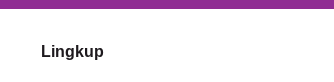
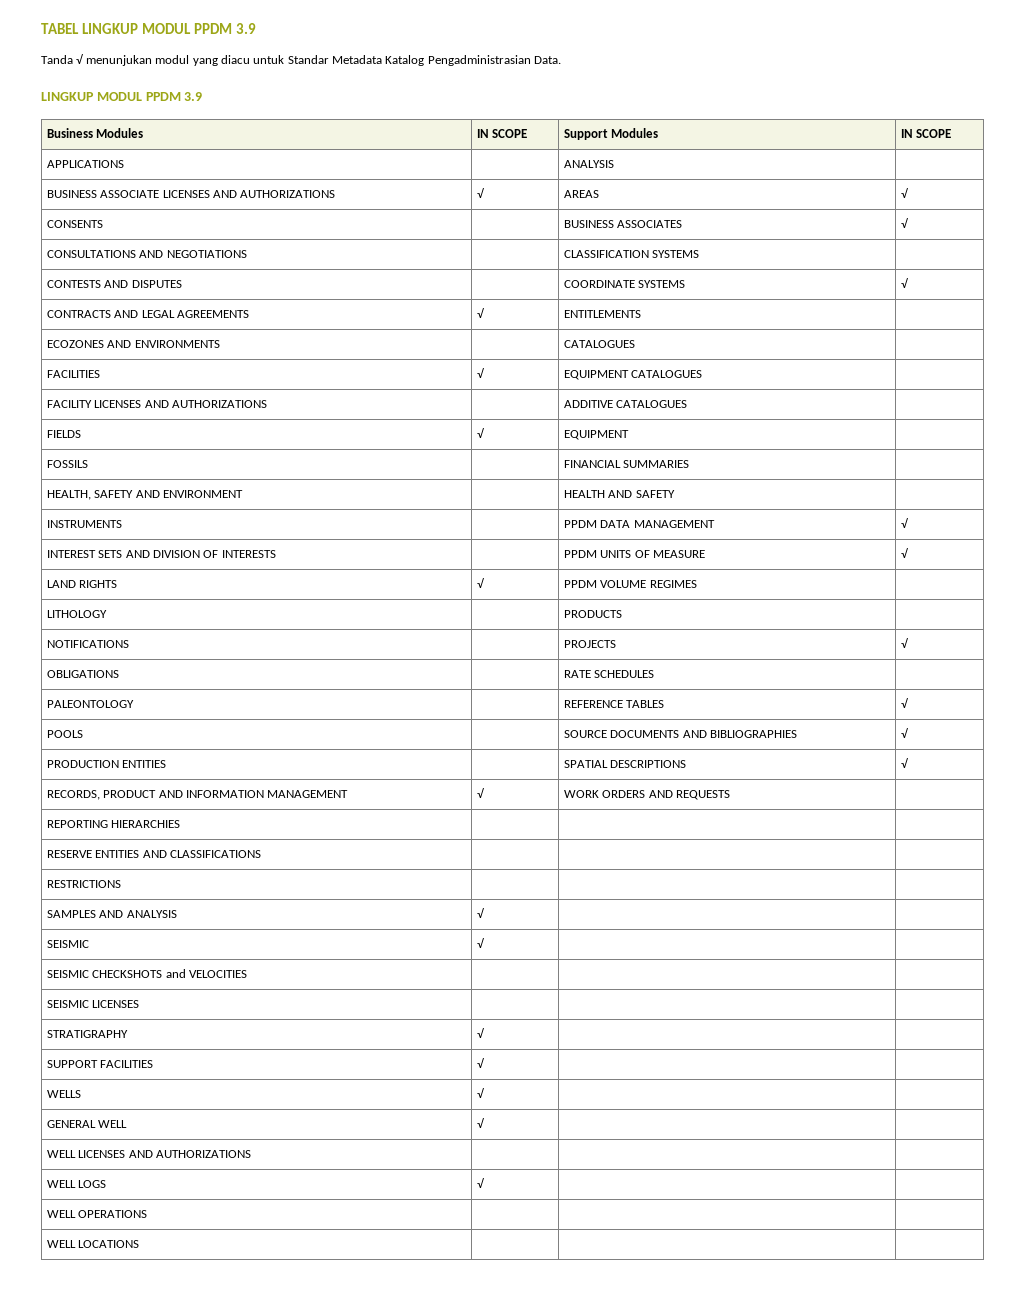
- Lingkup
+ TABEL LINGKUP MODUL PPDM 3.9
+ Tanda √ menunjukan modul yang diacu untuk Standar Metadata Katalog Pengadministrasian Data.
+ LINGKUP MODUL PPDM 3.9
+ Business Modules | IN SCOPE | Support Modules | IN SCOPE
+ APPLICATIONS | | ANALYSIS |
+ BUSINESS ASSOCIATE LICENSES AND AUTHORIZATIONS | √ | AREAS | √
+ CONSENTS | | BUSINESS ASSOCIATES | √
+ CONSULTATIONS AND NEGOTIATIONS | | CLASSIFICATION SYSTEMS |
+ CONTESTS AND DISPUTES | | COORDINATE SYSTEMS | √
+ CONTRACTS AND LEGAL AGREEMENTS | √ | ENTITLEMENTS |
+ ECOZONES AND ENVIRONMENTS | | CATALOGUES |
+ FACILITIES | √ | EQUIPMENT CATALOGUES |
+ FACILITY LICENSES AND AUTHORIZATIONS | | ADDITIVE CATALOGUES |
+ FIELDS | √ | EQUIPMENT |
+ FOSSILS | | FINANCIAL SUMMARIES |
+ HEALTH, SAFETY AND ENVIRONMENT | | HEALTH AND SAFETY |
+ INSTRUMENTS | | PPDM DATA MANAGEMENT | √
+ INTEREST SETS AND DIVISION OF INTERESTS | | PPDM UNITS OF MEASURE | √
+ LAND RIGHTS | √ | PPDM VOLUME REGIMES |
+ LITHOLOGY | | PRODUCTS |
+ NOTIFICATIONS | | PROJECTS | √
+ OBLIGATIONS | | RATE SCHEDULES |
+ PALEONTOLOGY | | REFERENCE TABLES | √
+ POOLS | | SOURCE DOCUMENTS AND BIBLIOGRAPHIES | √
+ PRODUCTION ENTITIES | | SPATIAL DESCRIPTIONS | √
+ RECORDS, PRODUCT AND INFORMATION MANAGEMENT | √ | WORK ORDERS AND REQUESTS |
+ REPORTING HIERARCHIES | | |
+ RESERVE ENTITIES AND CLASSIFICATIONS | | |
+ RESTRICTIONS | | |
+ SAMPLES AND ANALYSIS | √ | |
+ SEISMIC | √ | |
+ SEISMIC CHECKSHOTS and VELOCITIES | | |
+ SEISMIC LICENSES | | |
+ STRATIGRAPHY | √ | |
+ SUPPORT FACILITIES | √ | |
+ WELLS | √ | |
+ GENERAL WELL | √ | |
+ WELL LICENSES AND AUTHORIZATIONS | | |
+ WELL LOGS | √ | |
+ WELL OPERATIONS | | |
+ WELL LOCATIONS | | |

